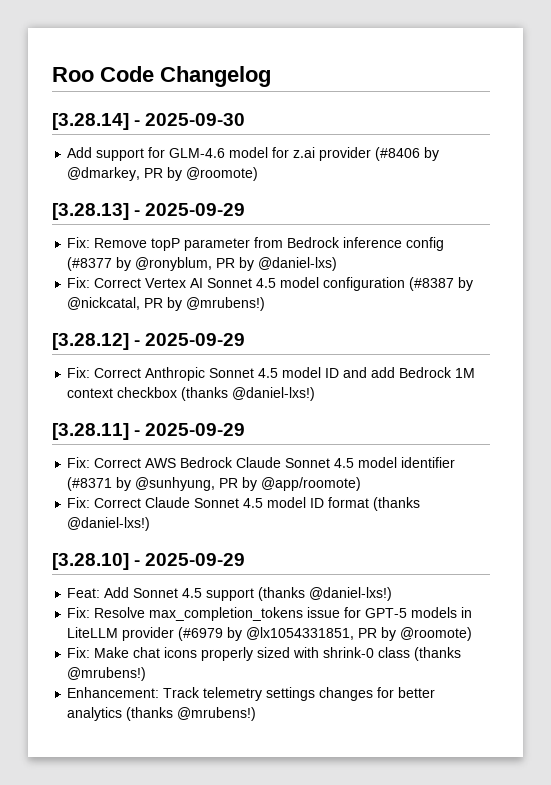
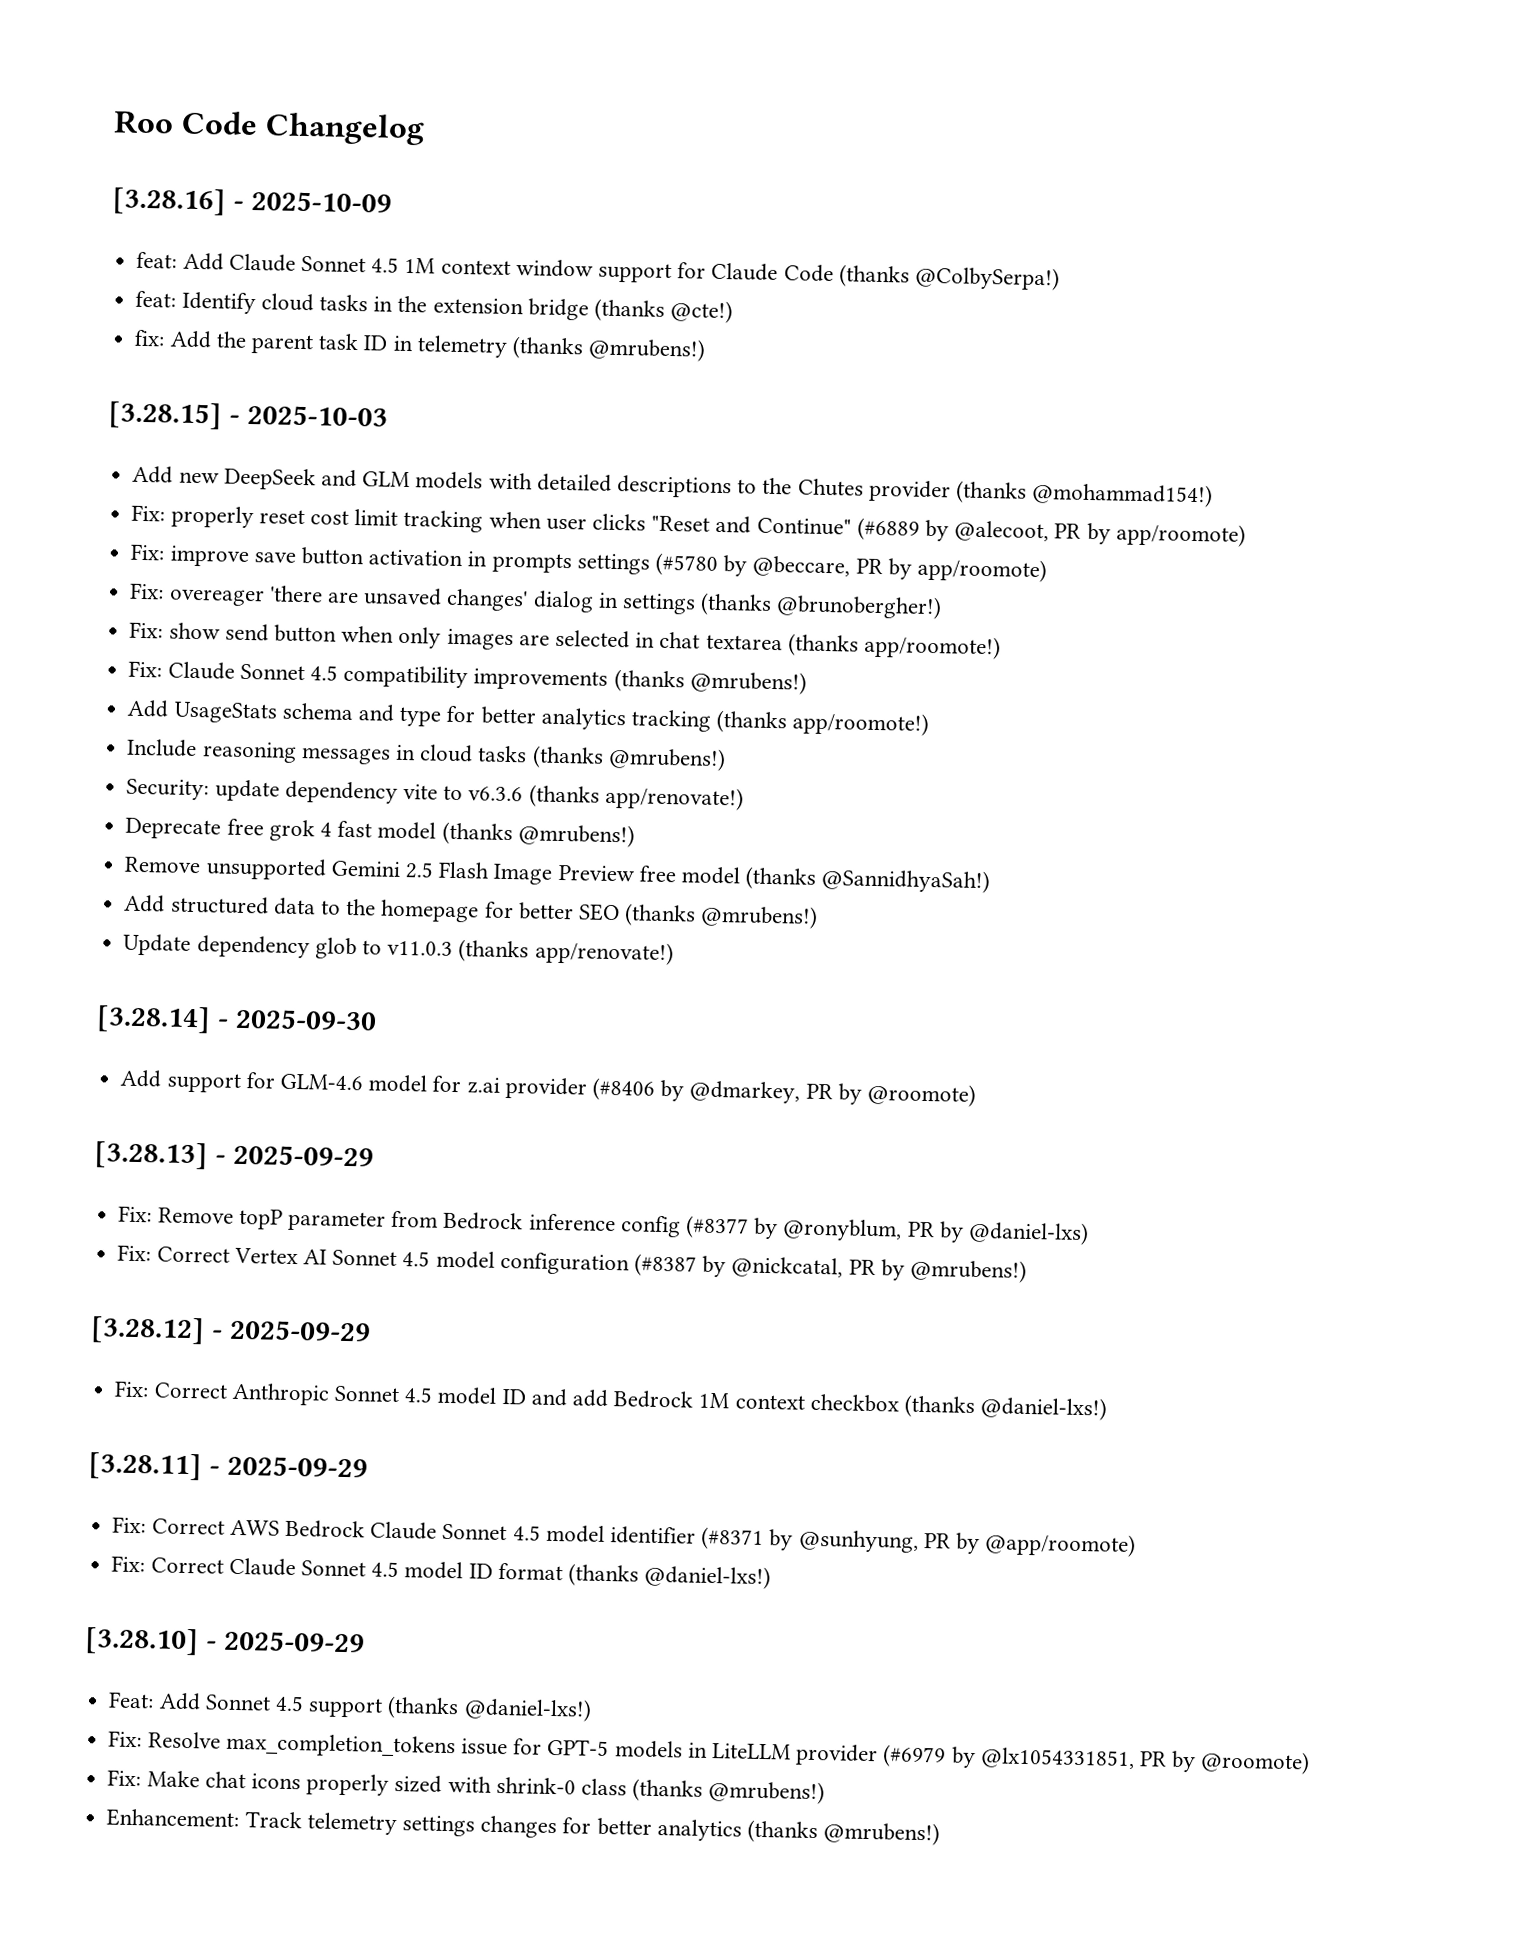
+ [3.28.16] - 2025-10-09
+ feat: Add Claude Sonnet 4.5 1M context window support for Claude Code (thanks @ColbySerpa!)
+ feat: Identify cloud tasks in the extension bridge (thanks @cte!)
+ fix: Add the parent task ID in telemetry (thanks @mrubens!)
+ [3.28.15] - 2025-10-03
+ Add new DeepSeek and GLM models with detailed descriptions to the Chutes provider (thanks @mohammad154!)
+ Fix: properly reset cost limit tracking when user clicks "Reset and Continue" (#6889 by @alecoot, PR by app/roomote)
+ Fix: improve save button activation in prompts settings (#5780 by @beccare, PR by app/roomote)
+ Fix: overeager 'there are unsaved changes' dialog in settings (thanks @brunobergher!)
+ Fix: show send button when only images are selected in chat textarea (thanks app/roomote!)
+ Fix: Claude Sonnet 4.5 compatibility improvements (thanks @mrubens!)
+ Add UsageStats schema and type for better analytics tracking (thanks app/roomote!)
+ Include reasoning messages in cloud tasks (thanks @mrubens!)
+ Security: update dependency vite to v6.3.6 (thanks app/renovate!)
+ Deprecate free grok 4 fast model (thanks @mrubens!)
+ Remove unsupported Gemini 2.5 Flash Image Preview free model (thanks @SannidhyaSah!)
+ Add structured data to the homepage for better SEO (thanks @mrubens!)
+ Update dependency glob to v11.0.3 (thanks app/renovate!)

